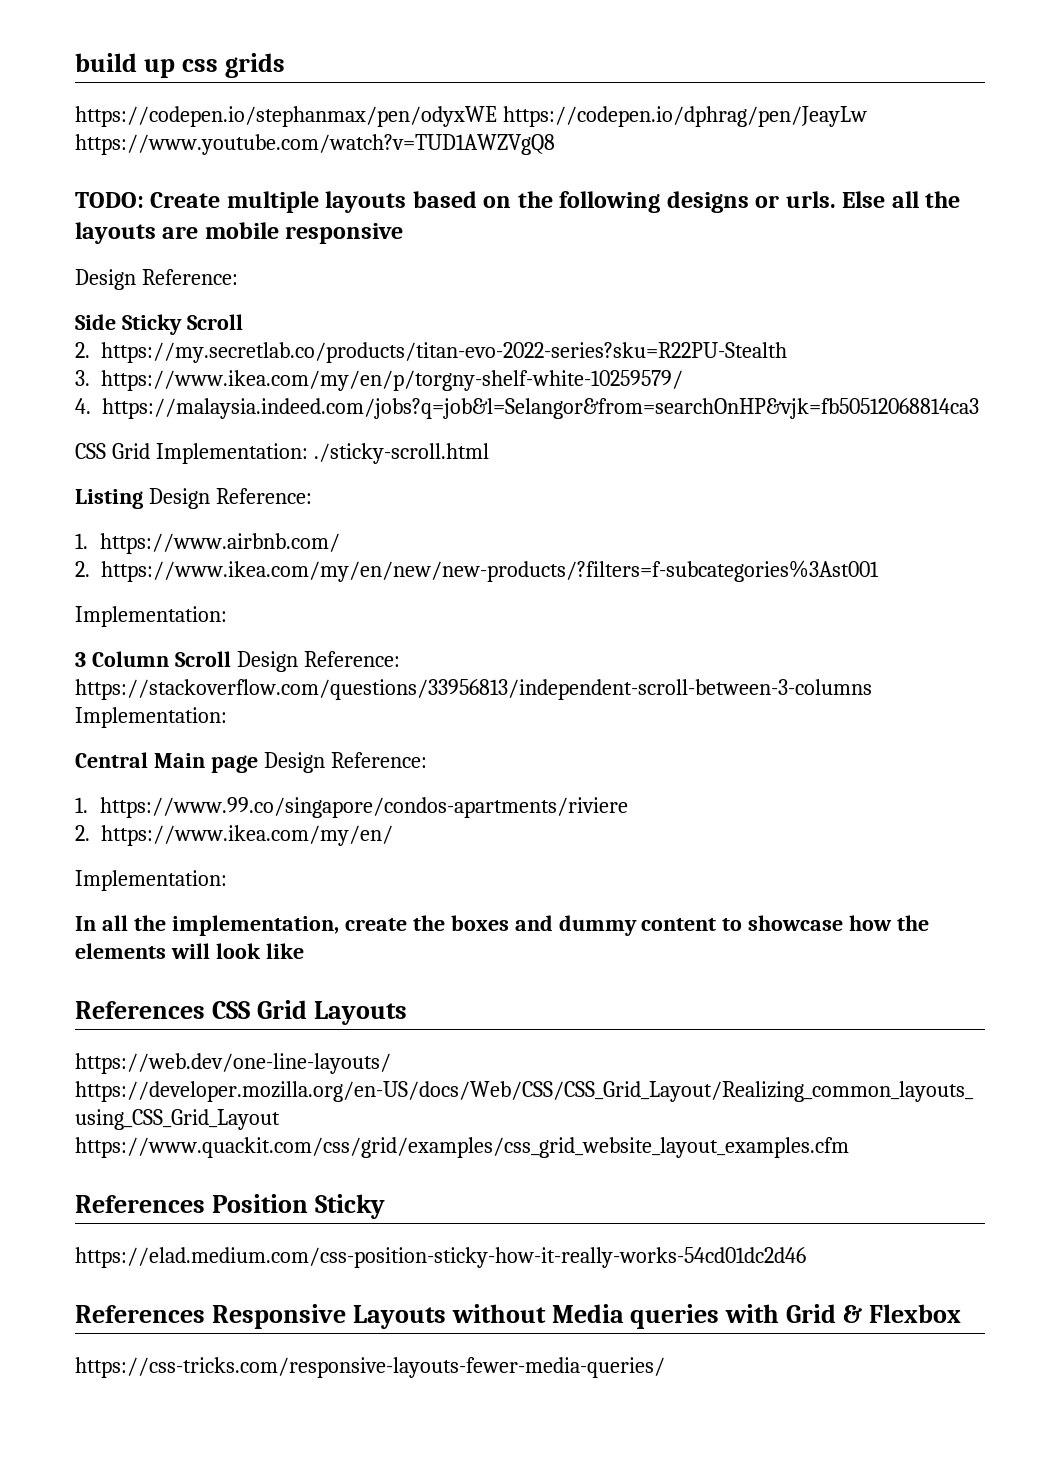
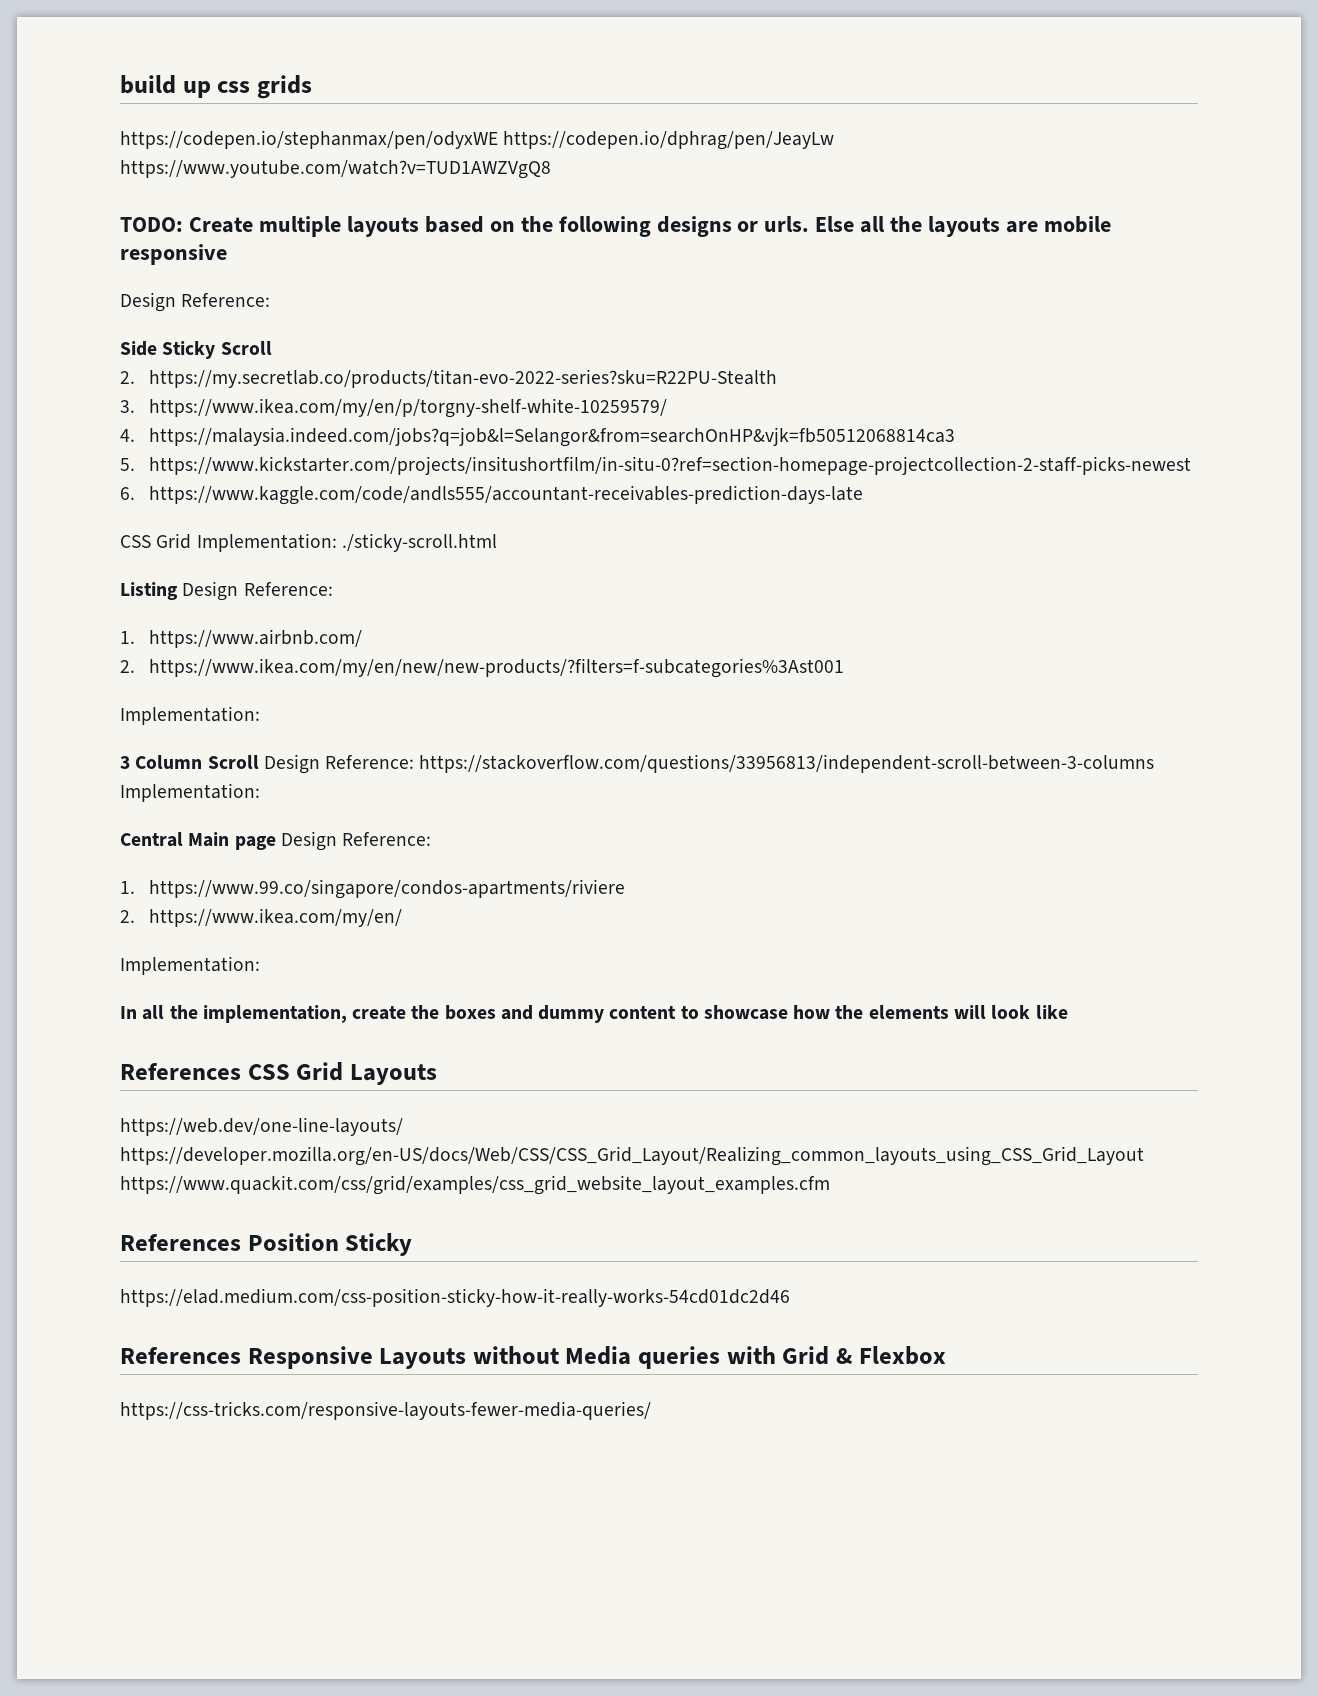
+ 5. https://www.kickstarter.com/projects/insitushortfilm/in-situ-0?ref=section-homepage-projectcollection-2-staff-picks-newest
+ 6. https://www.kaggle.com/code/andls555/accountant-receivables-prediction-days-late

